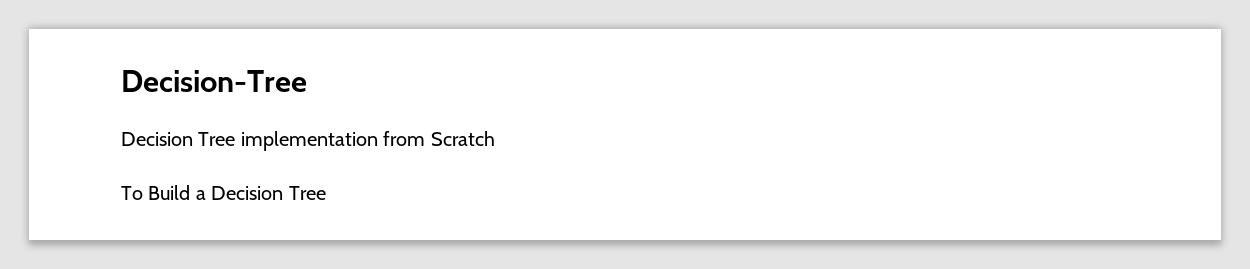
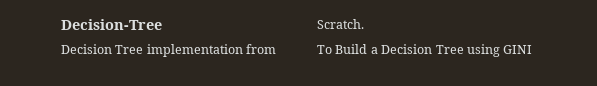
- Decision Tree implementation from Scratch
+ Decision Tree implementation from Scratch.
- To Build a Decision Tree
+ To Build a Decision Tree using GINI

